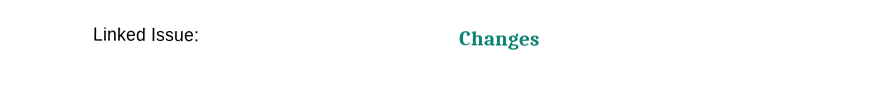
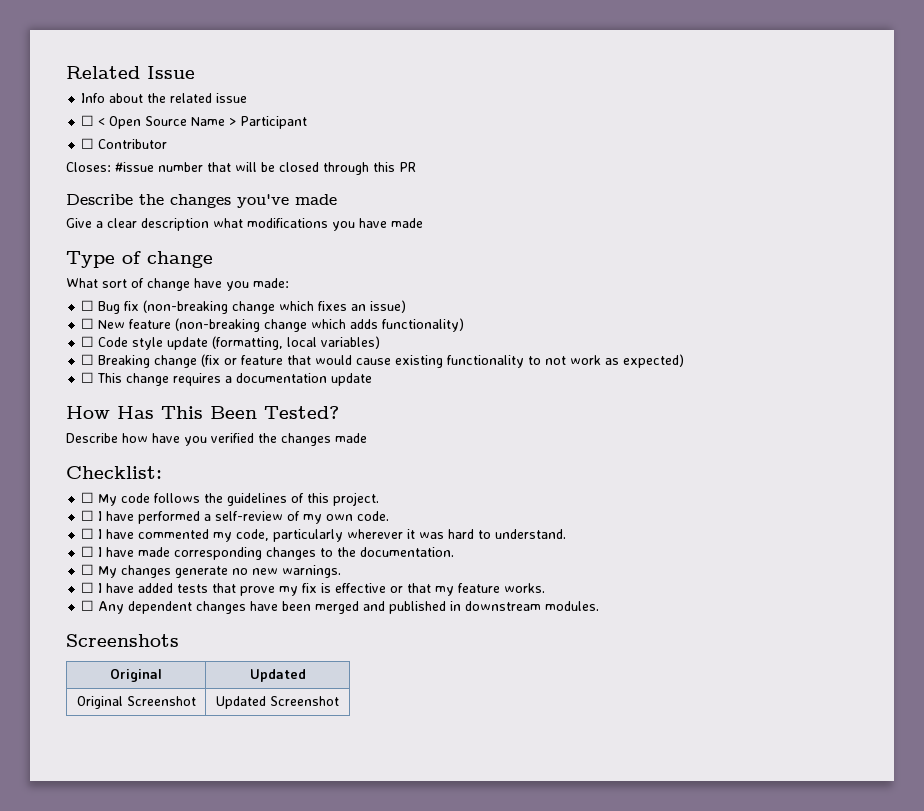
- Linked Issue:
- Changes
+ Related Issue
+ Info about the related issue
+ ☐ < Open Source Name > Participant
+ ☐ Contributor
+ Closes: #issue number that will be closed through this PR
+ Describe the changes you've made
+ Give a clear description what modifications you have made
+ Type of change
+ What sort of change have you made:
+ ☐ Bug fix (non-breaking change which fixes an issue)
+ ☐ New feature (non-breaking change which adds functionality)
+ ☐ Code style update (formatting, local variables)
+ ☐ Breaking change (fix or feature that would cause existing functionality to not work as expected)
+ ☐ This change requires a documentation update
+ How Has This Been Tested?
+ Describe how have you verified the changes made
+ Checklist:
+ ☐ My code follows the guidelines of this project.
+ ☐ I have performed a self-review of my own code.
+ ☐ I have commented my code, particularly wherever it was hard to understand.
+ ☐ I have made corresponding changes to the documentation.
+ ☐ My changes generate no new warnings.
+ ☐ I have added tests that prove my fix is effective or that my feature works.
+ ☐ Any dependent changes have been merged and published in downstream modules.
+ Screenshots
+ Original | Updated
+ Original Screenshot | Updated Screenshot

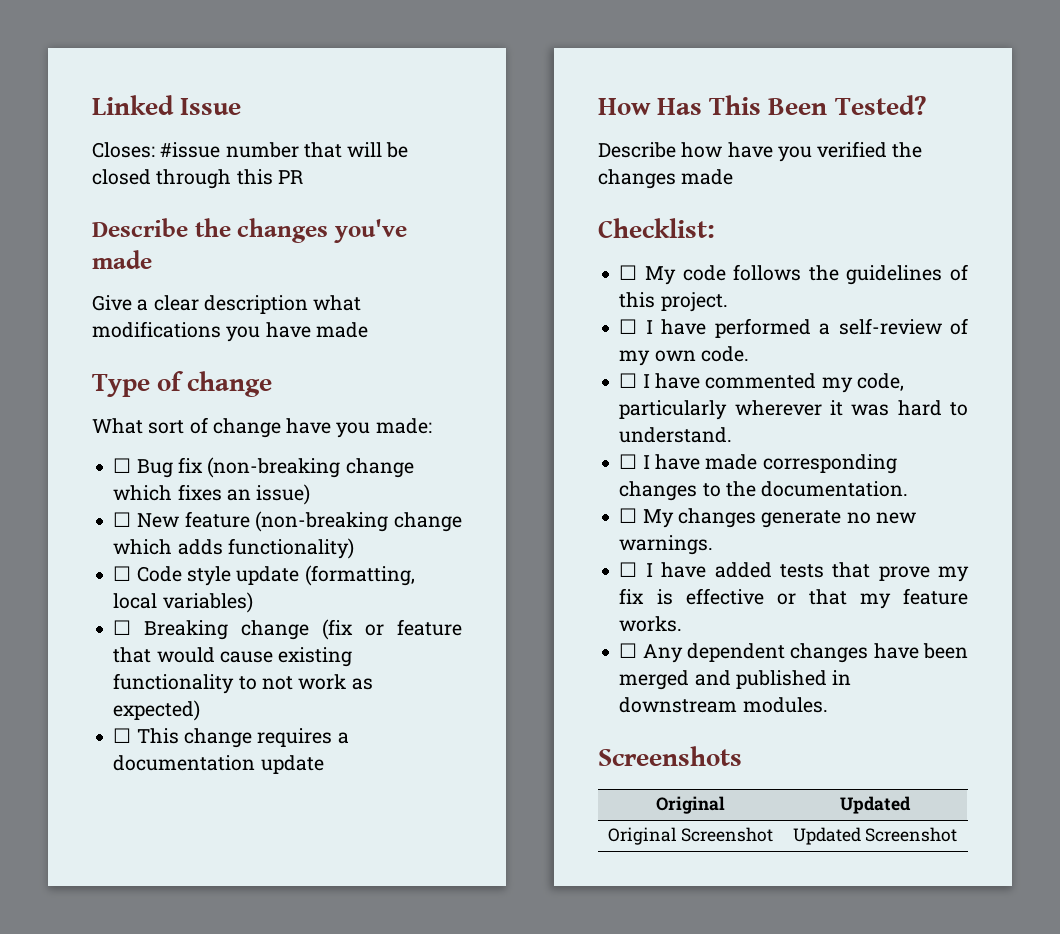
- Related Issue
+ Linked Issue
- Info about the related issue
- ☐ < Open Source Name > Participant
- ☐ Contributor

